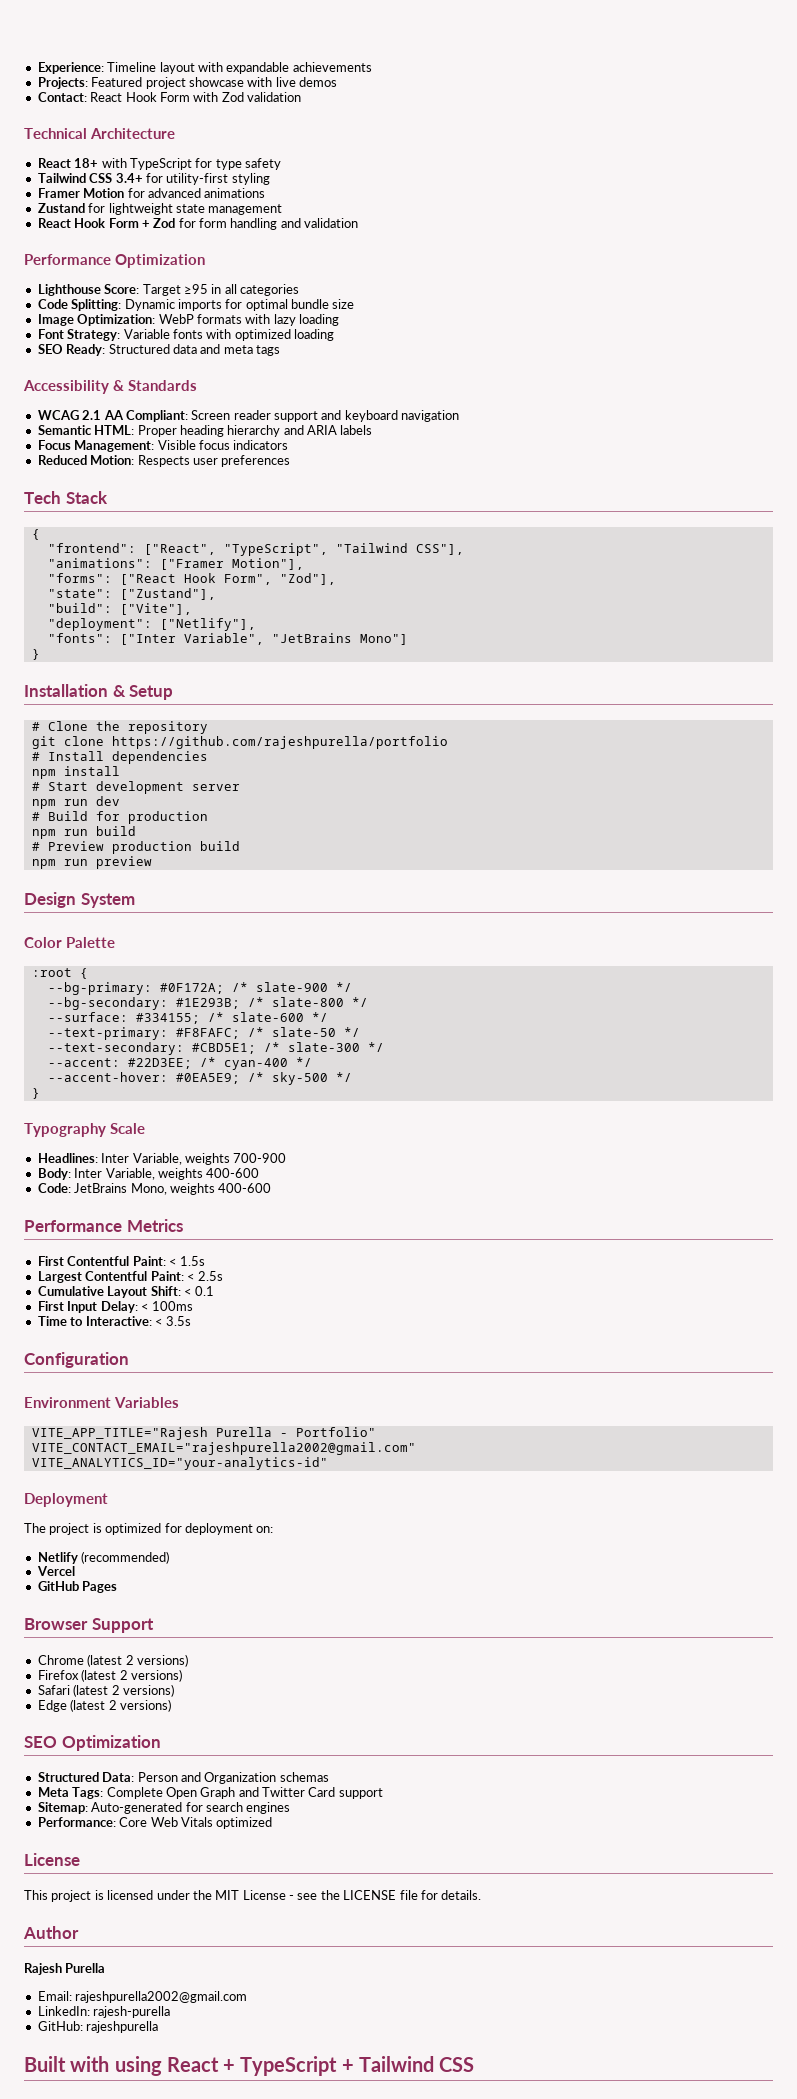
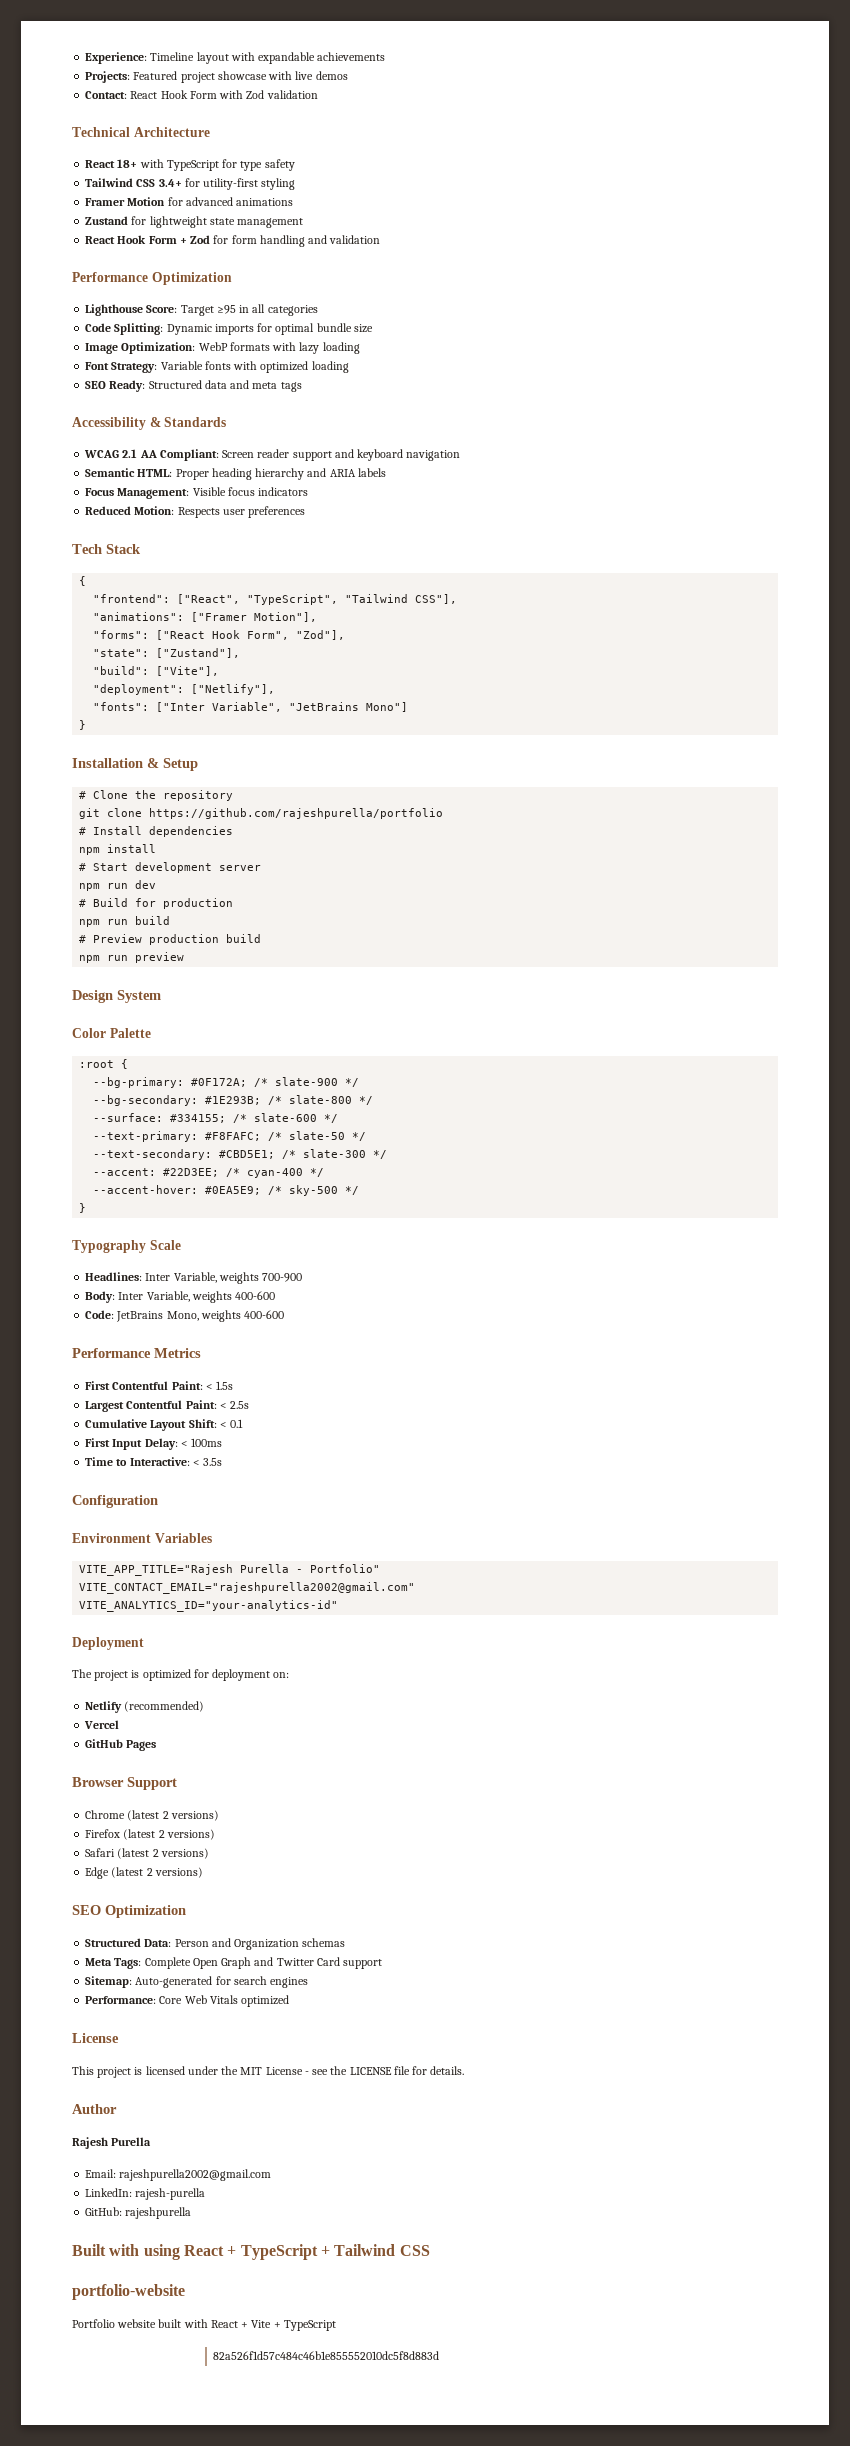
+ portfolio-website
+ Portfolio website built with React + Vite + TypeScript
+ 82a526f1d57c484c46b1e855552010dc5f8d883d

